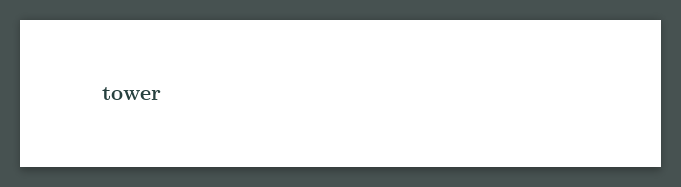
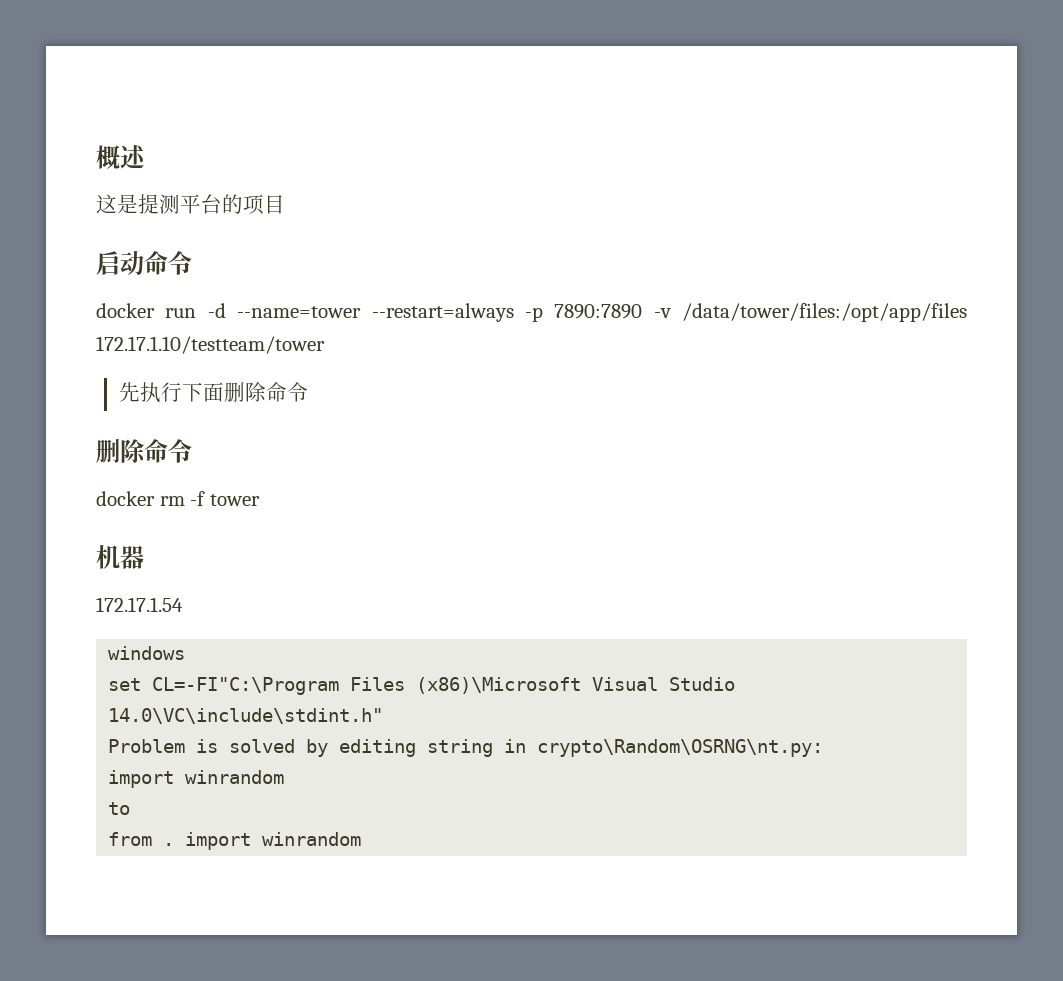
- tower
+ 概述
+ 这是提测平台的项目
+ 启动命令
+ docker run -d --name=tower --restart=always -p 7890:7890 -v /data/tower/files:/opt/app/files 172.17.1.10/testteam/tower
+ 先执行下面删除命令
+ 删除命令
+ docker rm -f tower
+ 机器
+ 172.17.1.54
+ windows
+ set CL=-FI"C:\Program Files (x86)\Microsoft Visual Studio 14.0\VC\include\stdint.h"
+ Problem is solved by editing string in crypto\Random\OSRNG\nt.py:
+ import winrandom
+ to
+ from . import winrandom

